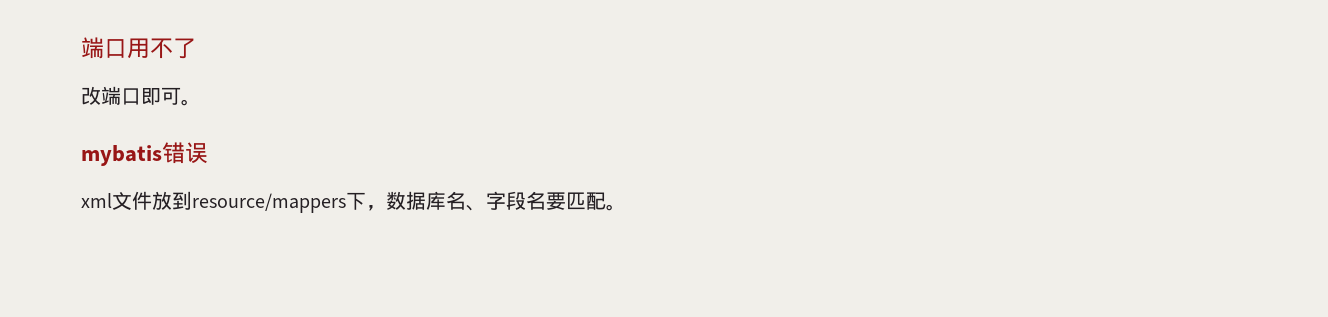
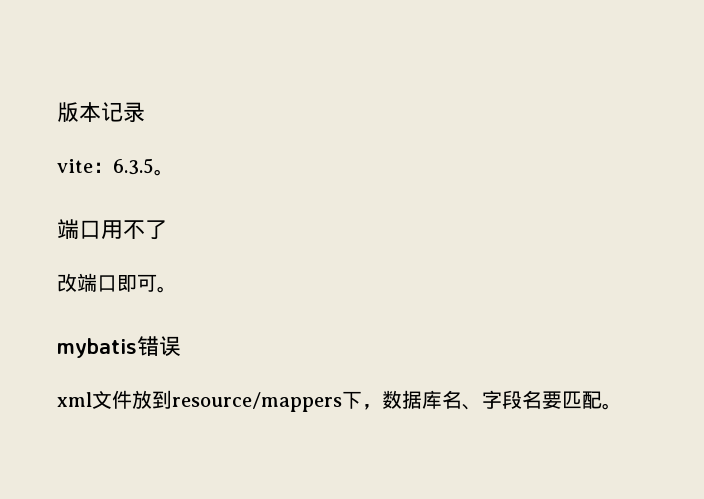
+ 版本记录
+ vite：6.3.5。

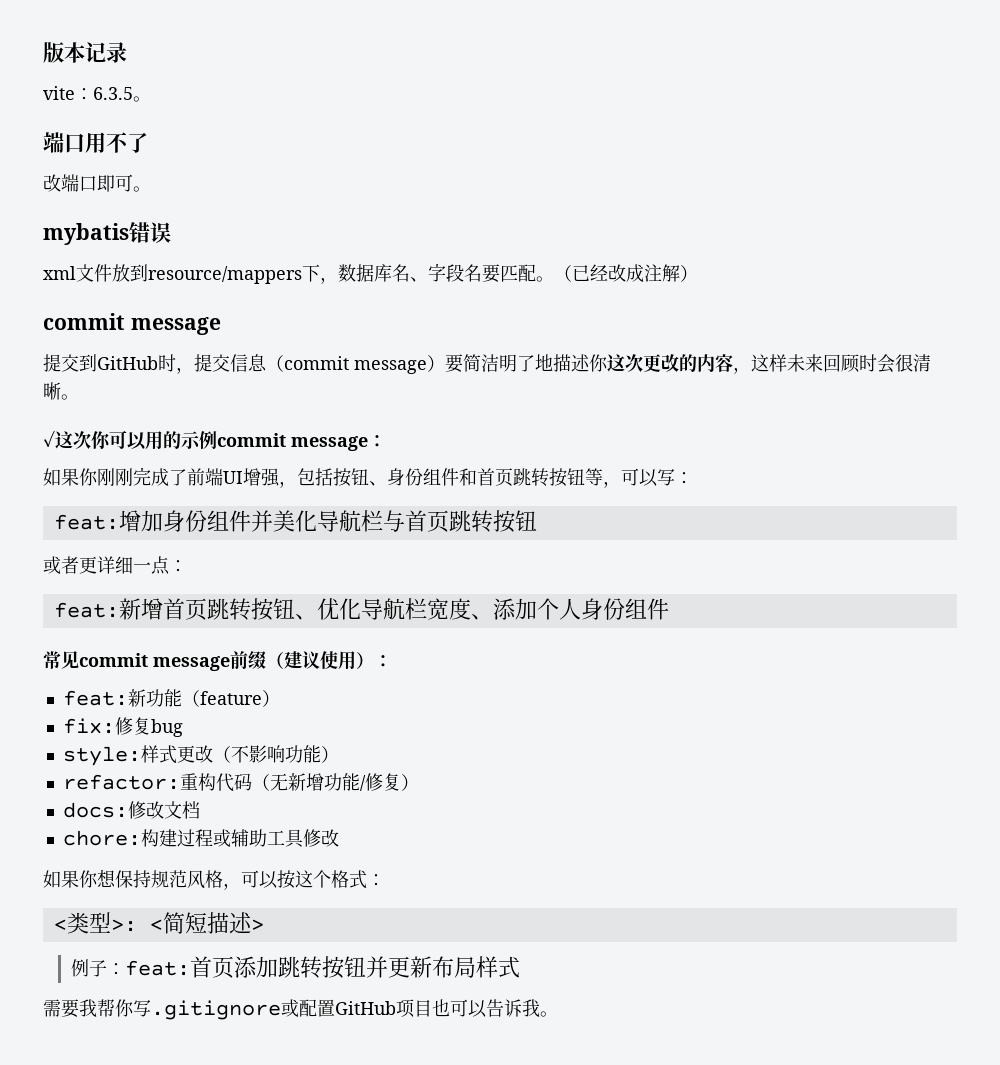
+ （已经改成注解）
+ commit message
+ 提交到GitHub时，提交信息（commit message）要简洁明了地描述你这次更改的内容，这样未来回顾时会很清晰。
+ ✓这次你可以用的示例commit message：
+ 如果你刚刚完成了前端UI增强，包括按钮、身份组件和首页跳转按钮等，可以写：
+ feat:增加身份组件并美化导航栏与首页跳转按钮
+ 或者更详细一点：
+ feat:新增首页跳转按钮、优化导航栏宽度、添加个人身份组件
+ 常见commit message前缀（建议使用）：
+ feat:新功能（feature）
+ fix:修复bug
+ style:样式更改（不影响功能）
+ refactor:重构代码（无新增功能/修复）
+ docs:修改文档
+ chore:构建过程或辅助工具修改
+ 如果你想保持规范风格，可以按这个格式：
+ <类型>: <简短描述>
+ 例子：feat:首页添加跳转按钮并更新布局样式
+ 需要我帮你写.gitignore或配置GitHub项目也可以告诉我。

